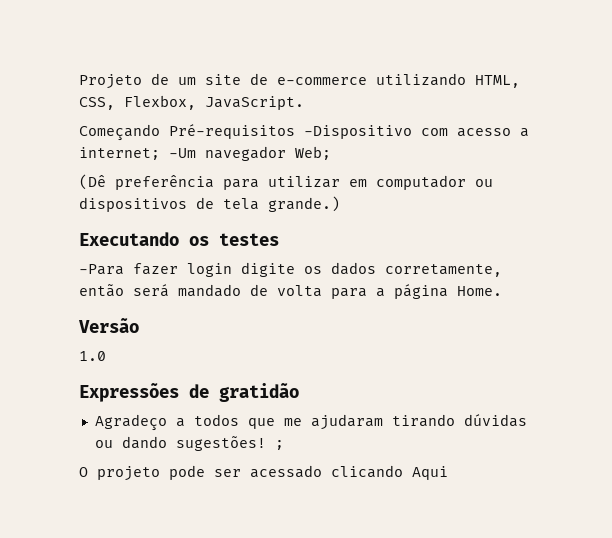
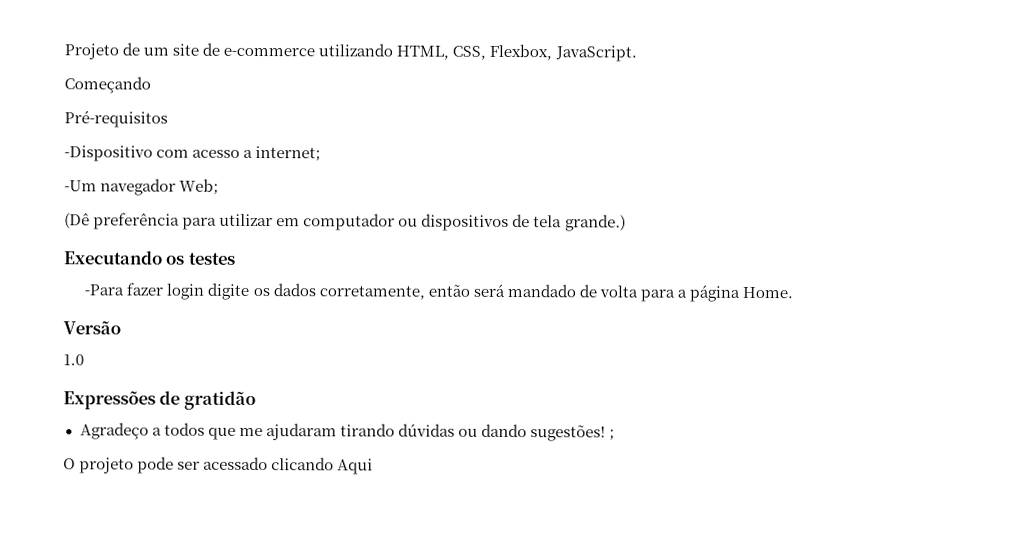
- Começando Pré-requisitos -Dispositivo com acesso a internet; -Um navegador Web;
+ Começando
+ Pré-requisitos
+ -Dispositivo com acesso a internet;
+ -Um navegador Web;

